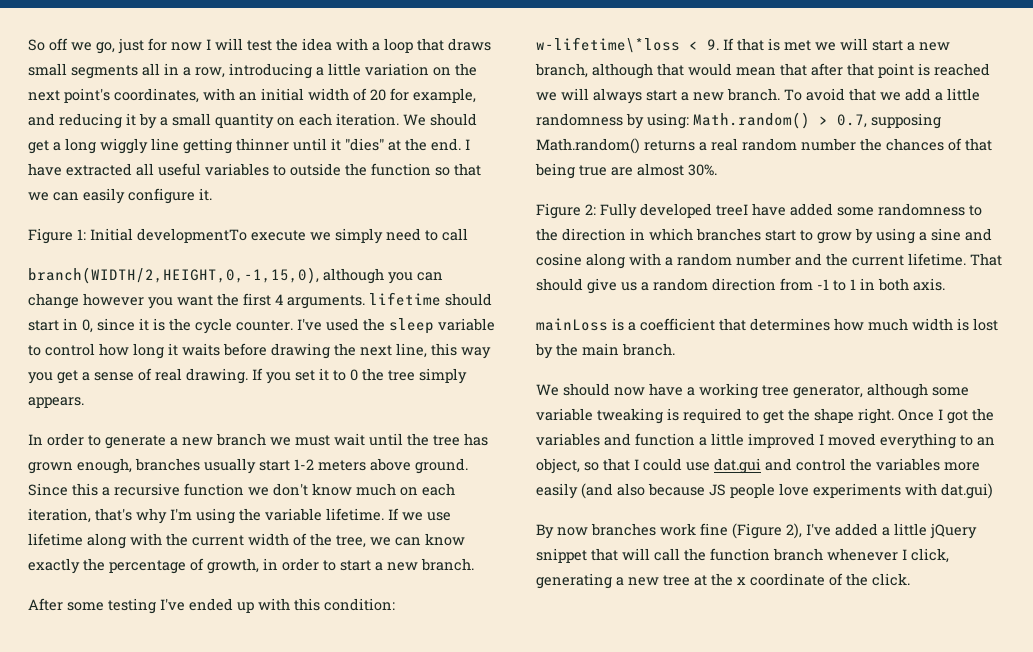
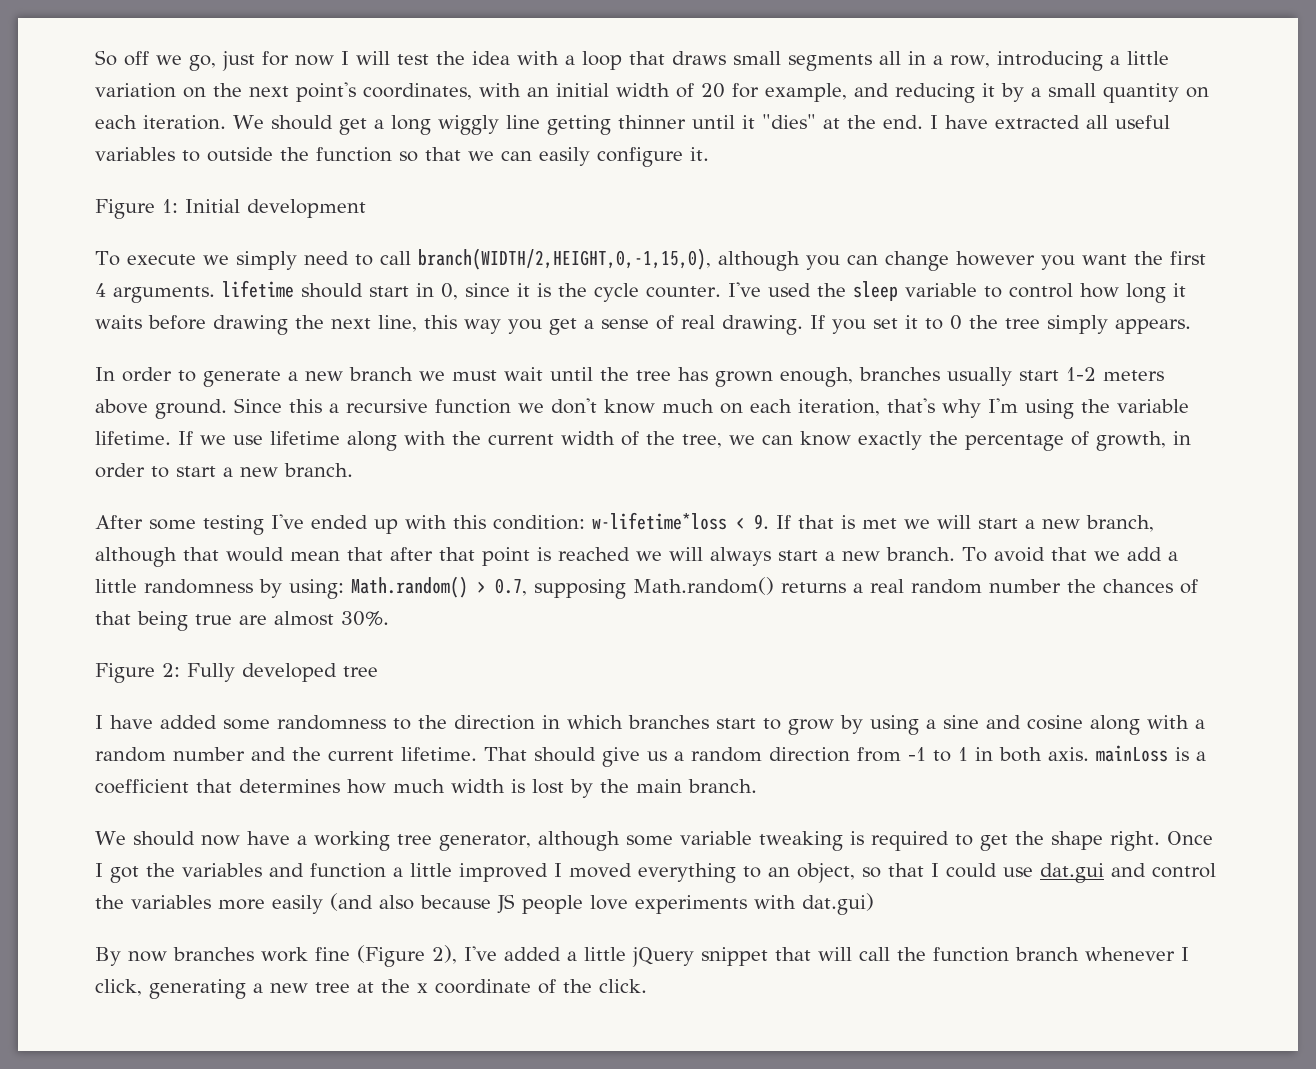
- Figure 1: Initial developmentTo execute we simply need to call
- branch(WIDTH/2,HEIGHT,0,-1,15,0), although you can change however you want the first 4 arguments. lifetime should start in 0, since it is the cycle counter.
+ Figure 1: Initial development
+ To execute we simply need to call branch(WIDTH/2,HEIGHT,0,-1,15,0), although you can change however you want the first 4 arguments. lifetime should start in 0, since it is the cycle counter.
- After some testing I've ended up with this condition: w-lifetime\*loss < 9. If that is met we will start a new branch, although that would mean that after that point is reached we will always start a new branch.
+ After some testing I've ended up with this condition: w-lifetime*loss < 9. If that is met we will start a new branch, although that would mean that after that point is reached we will always start a new branch.
- Figure 2: Fully developed treeI have added some randomness to the direction in which branches start to grow by using a sine and cosine along with a random number and the current lifetime.
+ Figure 2: Fully developed tree
+ I have added some randomness to the direction in which branches start to grow by using a sine and cosine along with a random number and the current lifetime.
- That should give us a random direction from -1 to 1 in both axis.
- mainLoss is a coefficient that determines how much width is lost by the main branch.
+ That should give us a random direction from -1 to 1 in both axis. mainLoss is a coefficient that determines how much width is lost by the main branch.

